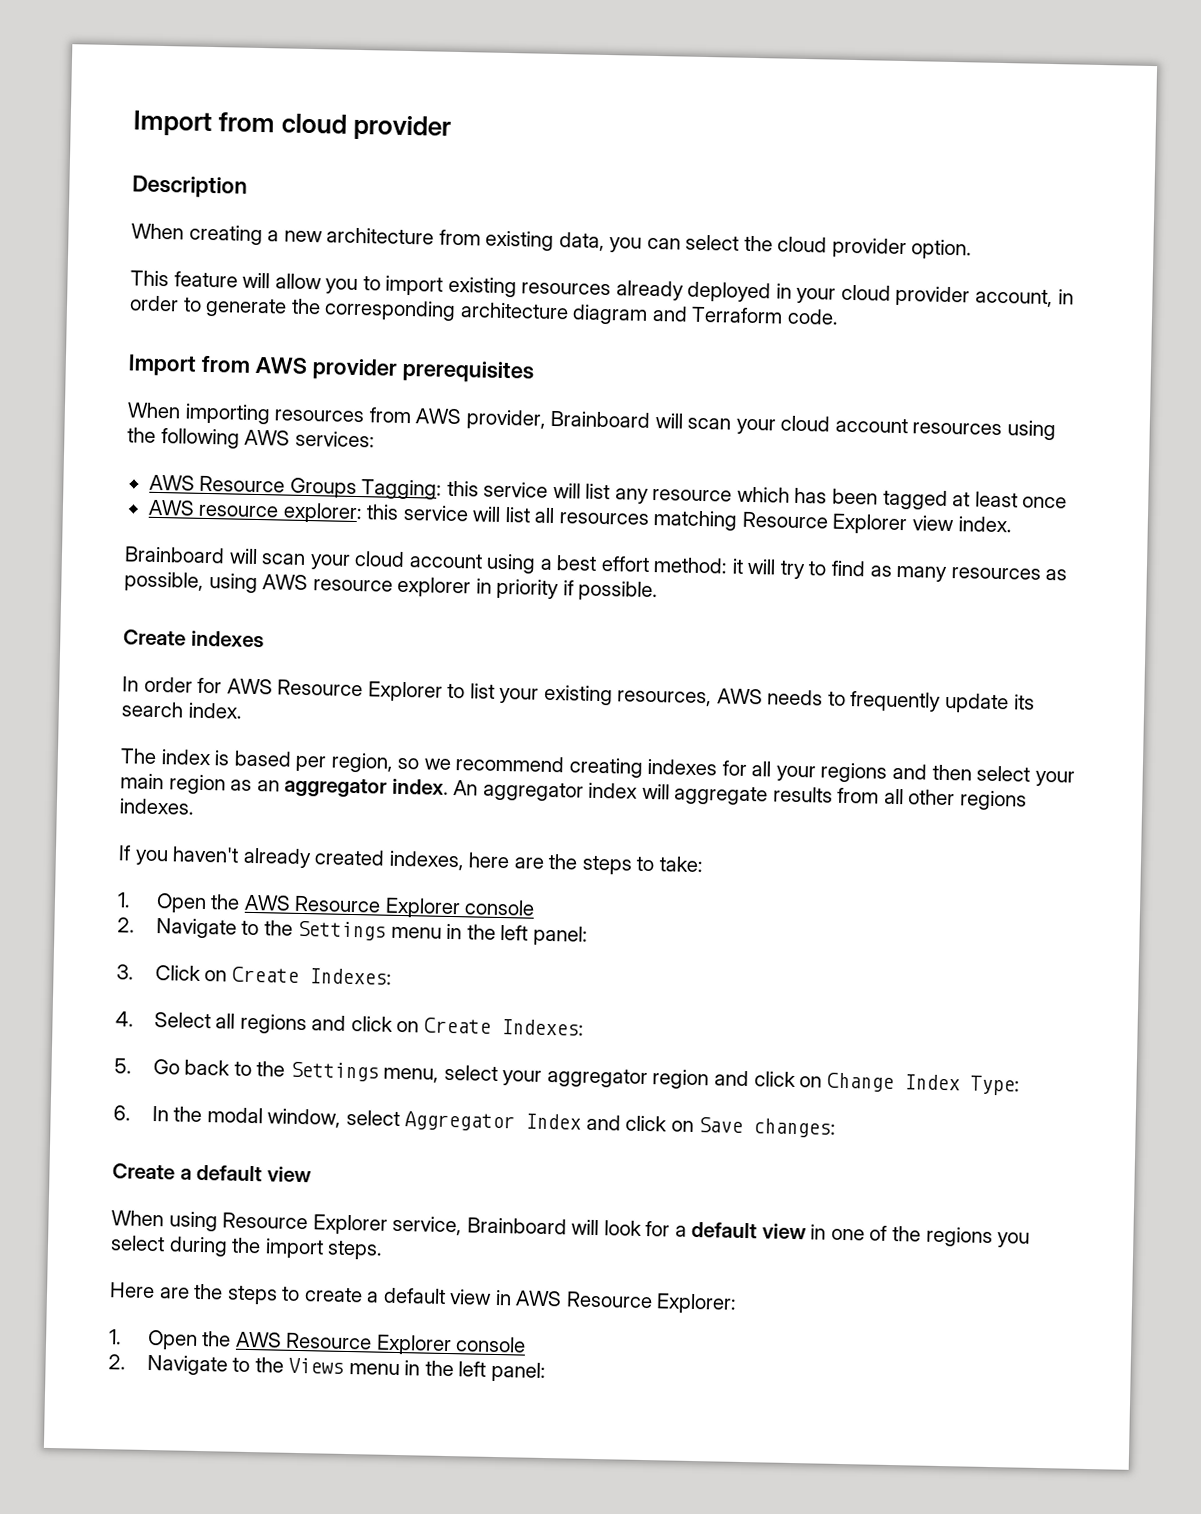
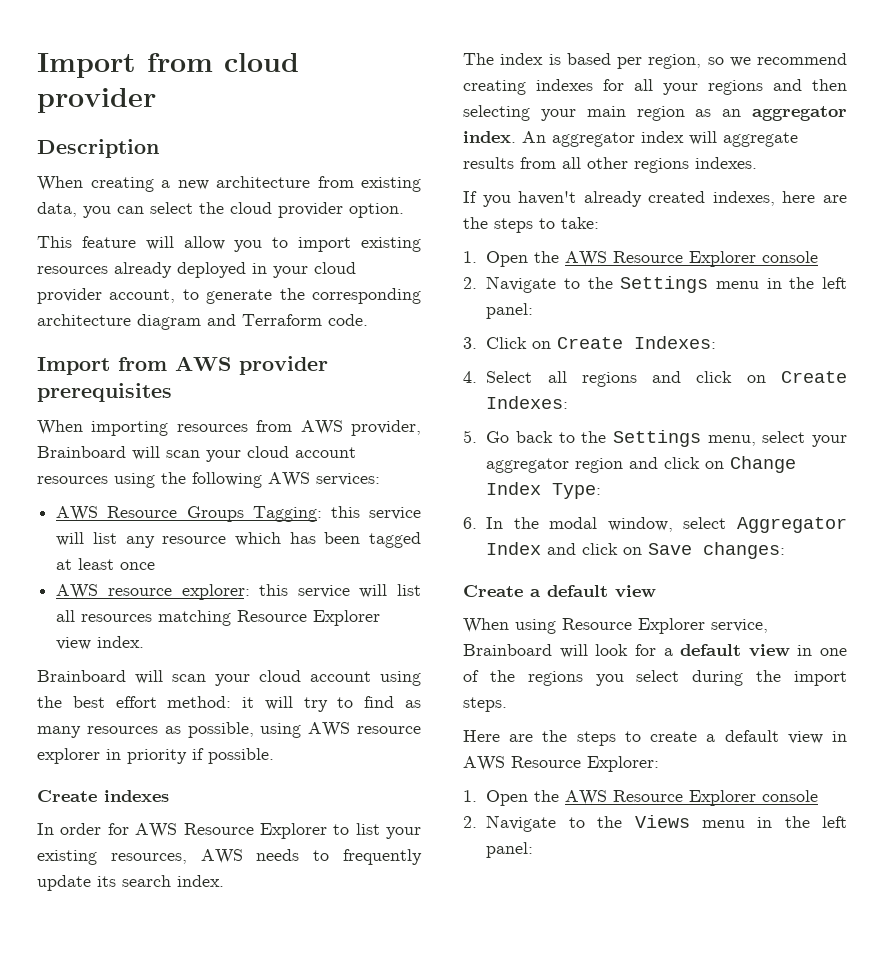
- This feature will allow you to import existing resources already deployed in your cloud provider account, in order to generate the corresponding architecture diagram and Terraform code.
+ This feature will allow you to import existing resources already deployed in your cloud provider account, to generate the corresponding architecture diagram and Terraform code.
- Brainboard will scan your cloud account using a best effort method: it will try to find as many resources as possible, using AWS resource explorer in priority if possible.
+ Brainboard will scan your cloud account using the best effort method: it will try to find as many resources as possible, using AWS resource explorer in priority if possible.
- The index is based per region, so we recommend creating indexes for all your regions and then select your main region as an aggregator index.
+ The index is based per region, so we recommend creating indexes for all your regions and then selecting your main region as an aggregator index.

